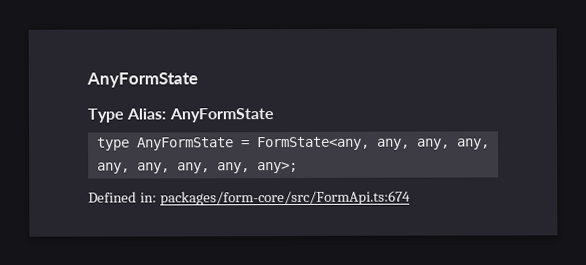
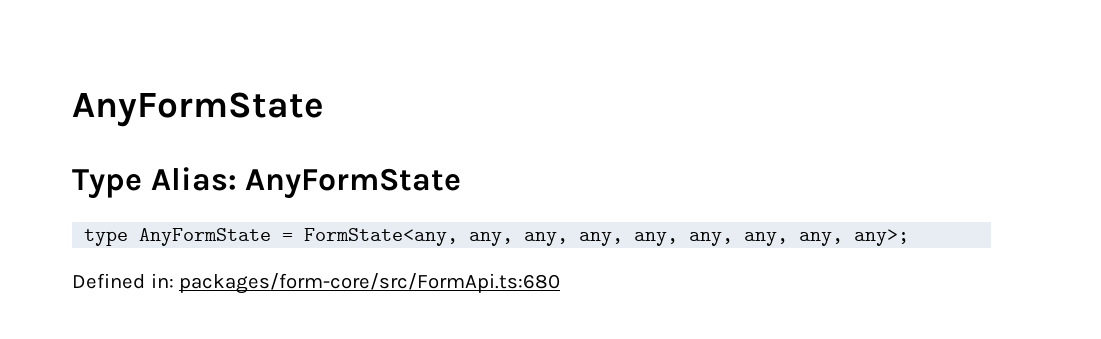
- Defined in: packages/form-core/src/FormApi.ts:674
+ Defined in: packages/form-core/src/FormApi.ts:680

